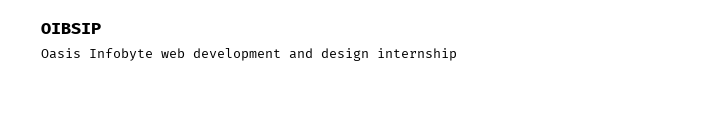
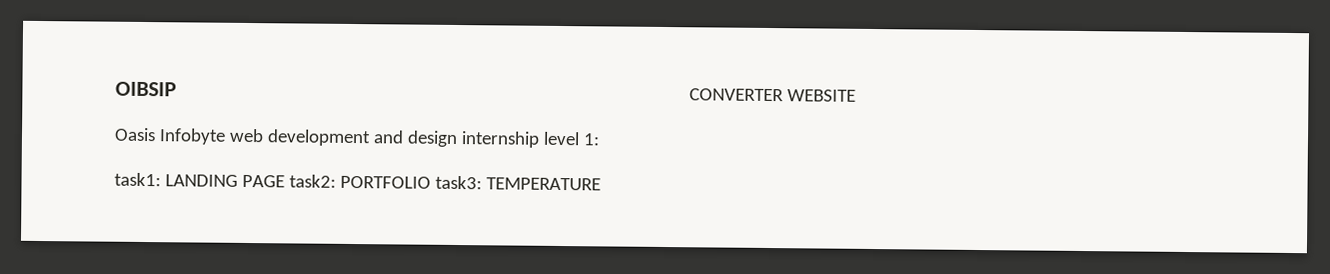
- Oasis Infobyte web development and design internship
+ Oasis Infobyte web development and design internship level 1:
+ task1: LANDING PAGE task2: PORTFOLIO task3: TEMPERATURE CONVERTER WEBSITE

